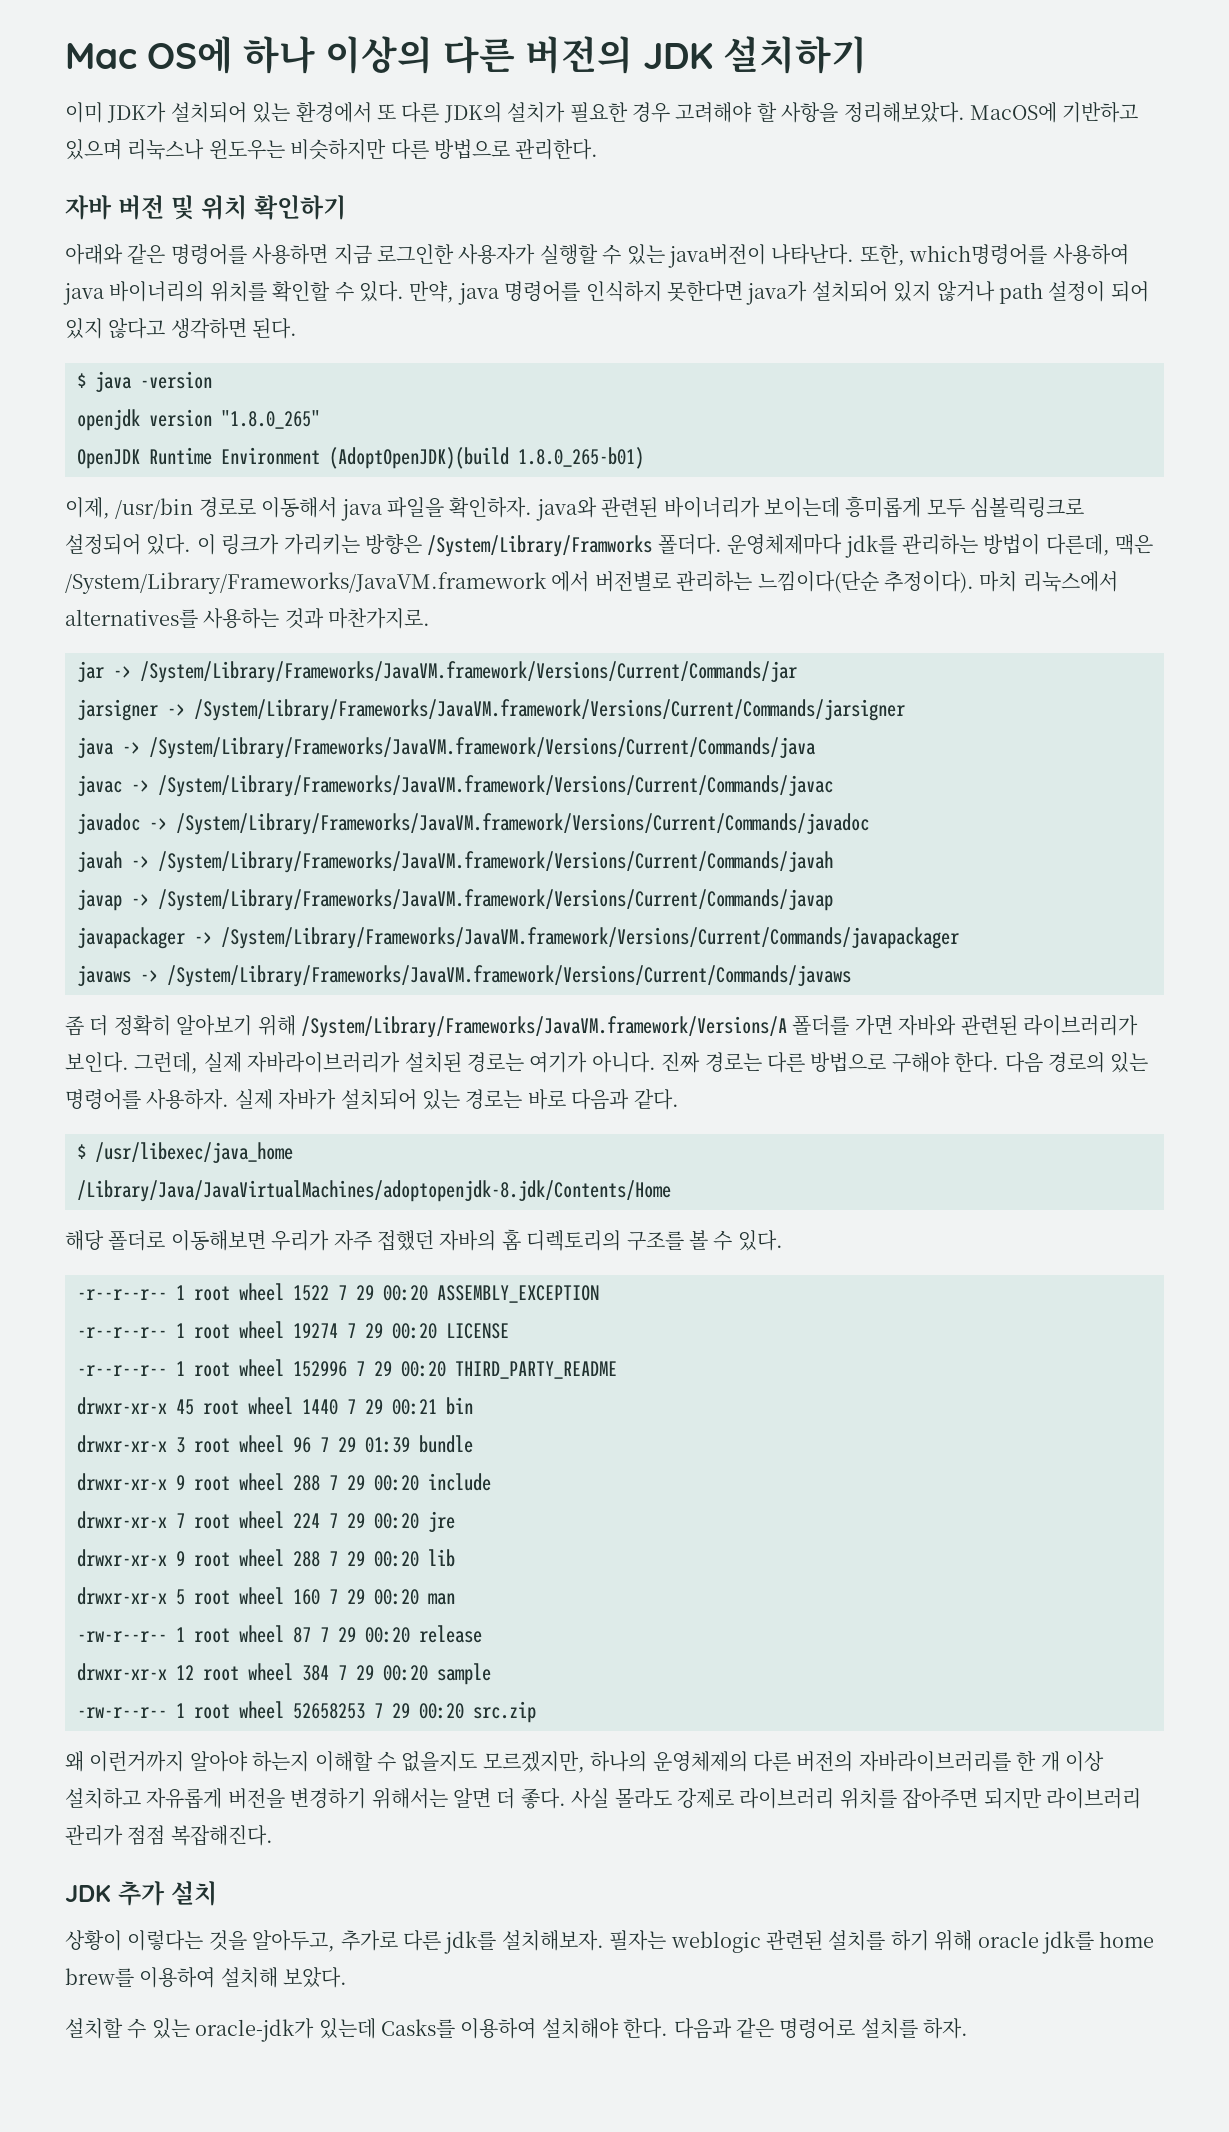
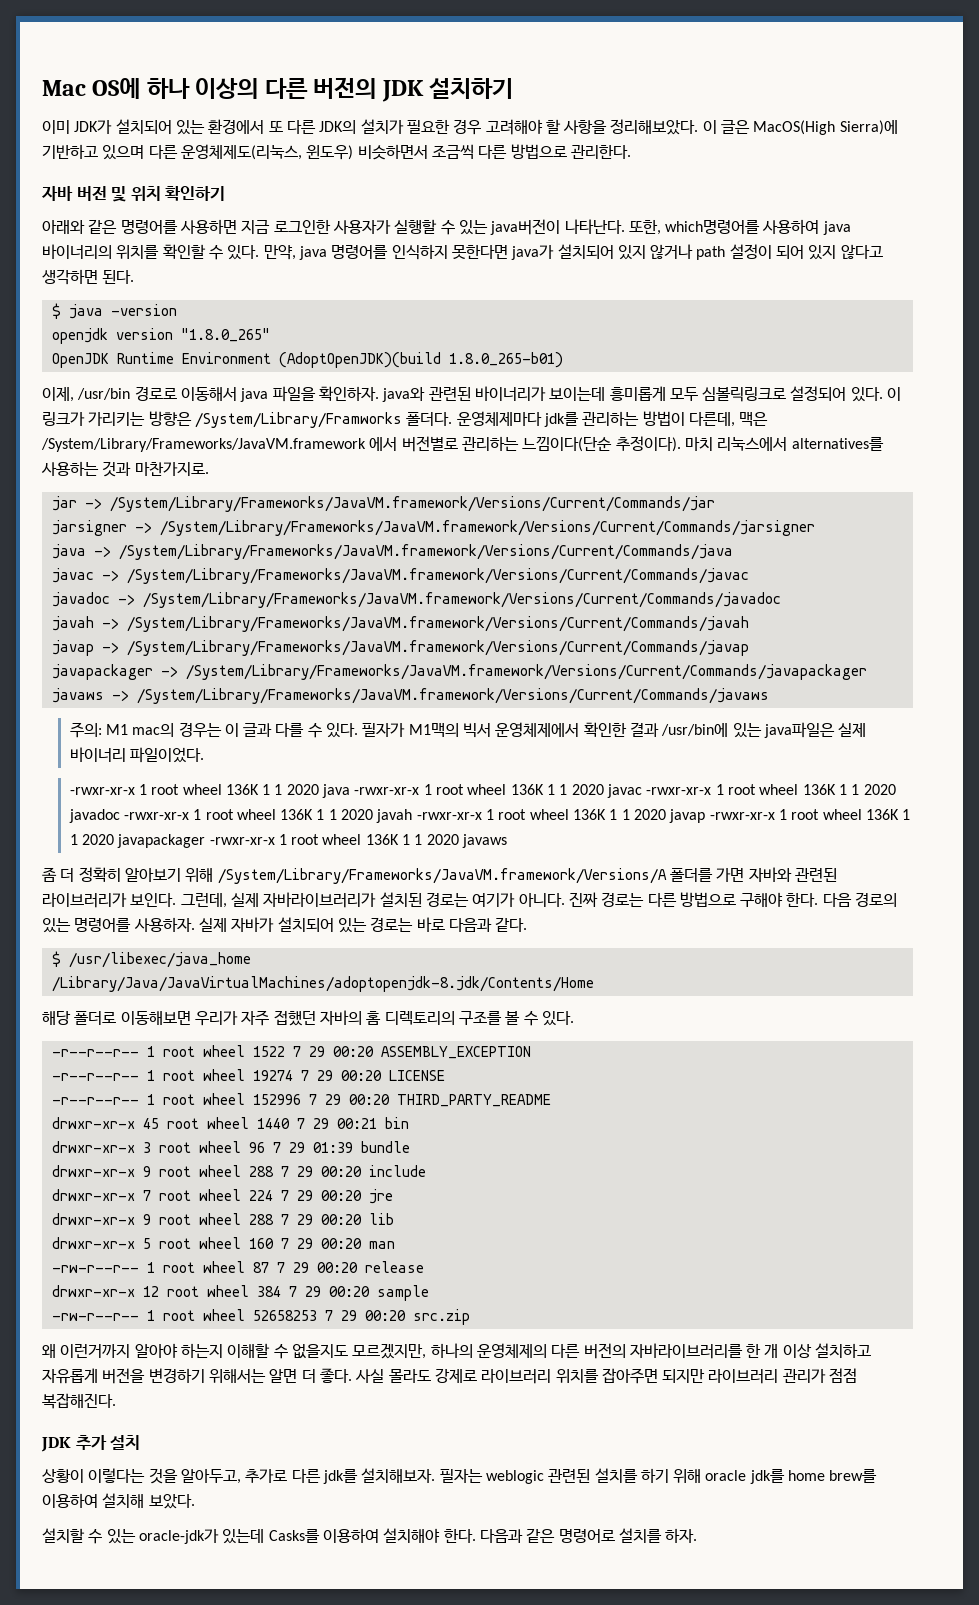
- MacOS에 기반하고 있으며 리눅스나 윈도우는 비슷하지만 다른 방법으로 관리한다.
+ 이 글은 MacOS(High Sierra)에 기반하고 있으며 다른 운영체제도(리눅스, 윈도우) 비슷하면서 조금씩 다른 방법으로 관리한다.
+ 주의: M1 mac의 경우는 이 글과 다를 수 있다. 필자가 M1맥의 빅서 운영체제에서 확인한 결과 /usr/bin에 있는 java파일은 실제 바이너리 파일이었다.
+ -rwxr-xr-x 1 root wheel 136K 1 1 2020 java -rwxr-xr-x 1 root wheel 136K 1 1 2020 javac -rwxr-xr-x 1 root wheel 136K 1 1 2020 javadoc -rwxr-xr-x 1 root wheel 136K 1 1 2020 javah -rwxr-xr-x 1 root wheel 136K 1 1 2020 javap -rwxr-xr-x 1 root wheel 136K 1 1 2020 javapackager -rwxr-xr-x 1 root wheel 136K 1 1 2020 javaws

